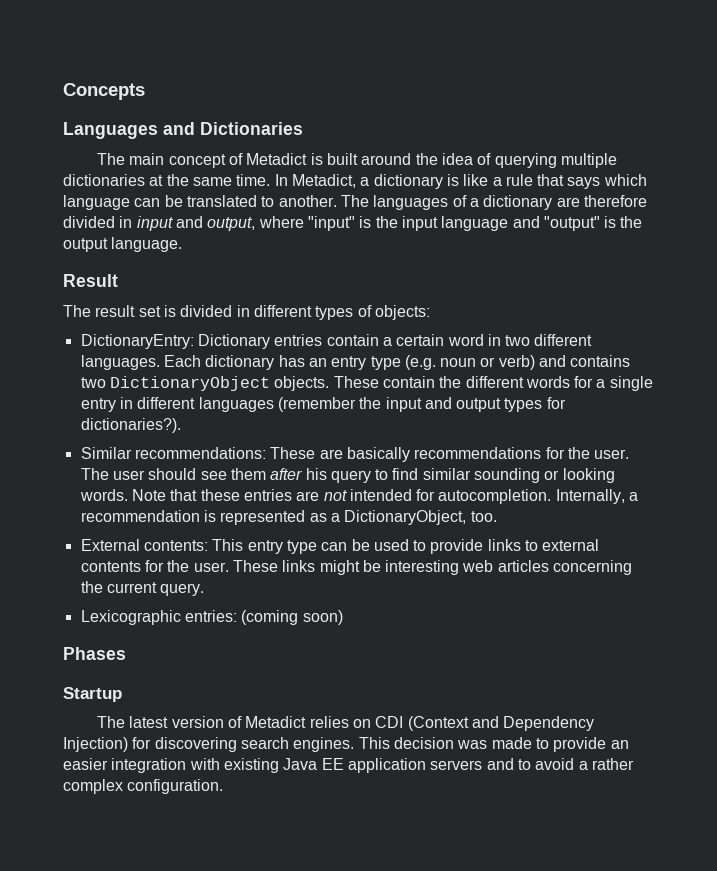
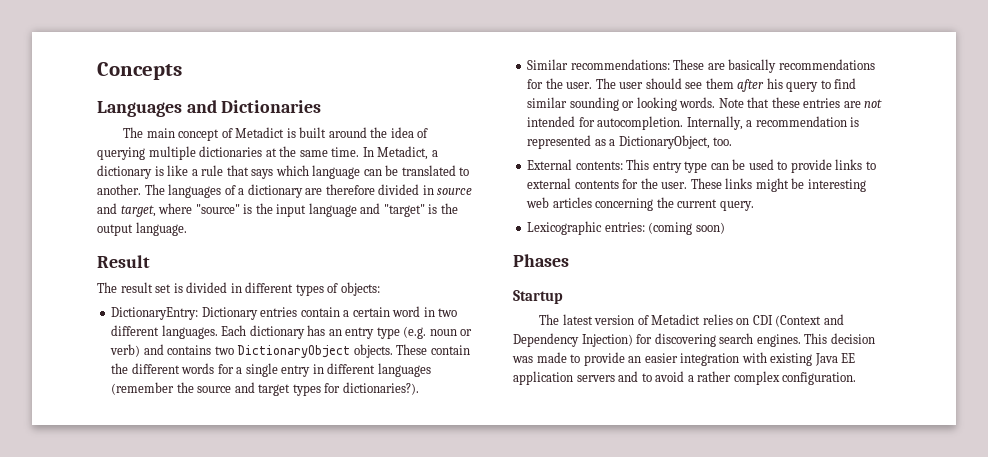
- The languages of a dictionary are therefore divided in input and output, where "input" is the input language and "output" is the output language.
+ The languages of a dictionary are therefore divided in source and target, where "source" is the input language and "target" is the output language.
- These contain the different words for a single entry in different languages (remember the input and output types for dictionaries?).
+ These contain the different words for a single entry in different languages (remember the source and target types for dictionaries?).

